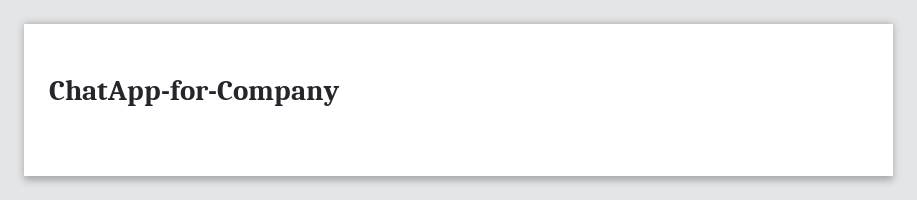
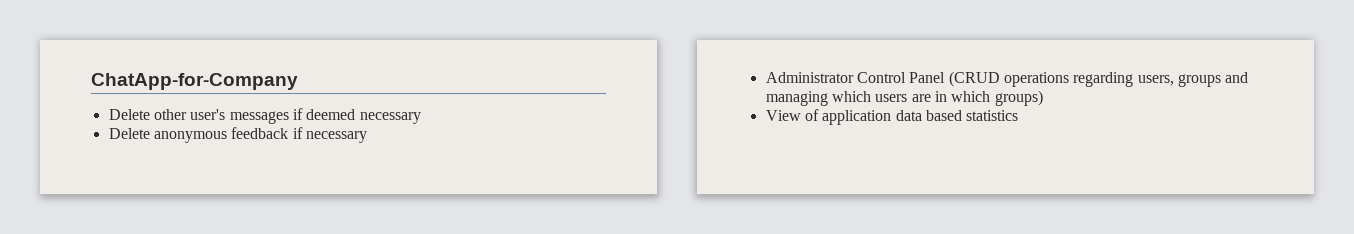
+ Delete other user's messages if deemed necessary
+ Delete anonymous feedback if necessary
+ Administrator Control Panel (CRUD operations regarding users, groups and managing which users are in which groups)
+ View of application data based statistics

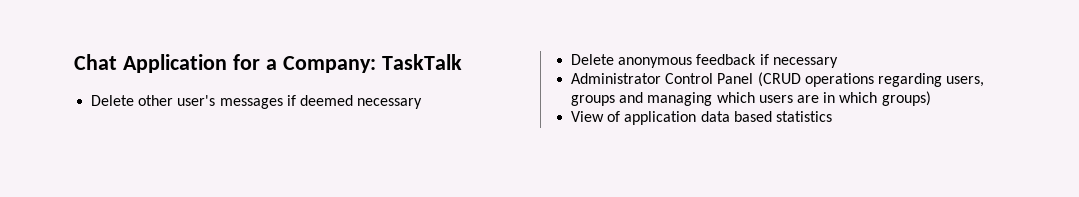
- ChatApp-for-Company
+ Chat Application for a Company: TaskTalk

